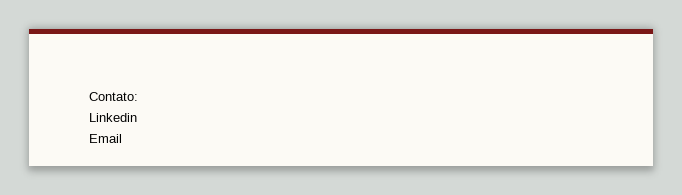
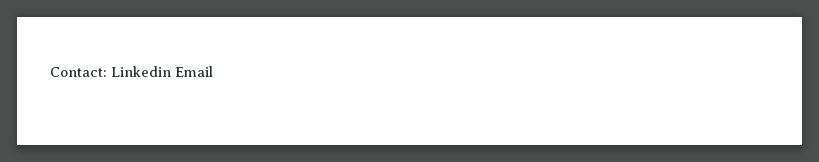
- Contato:
- Linkedin
- Email
+ Contact: Linkedin Email

